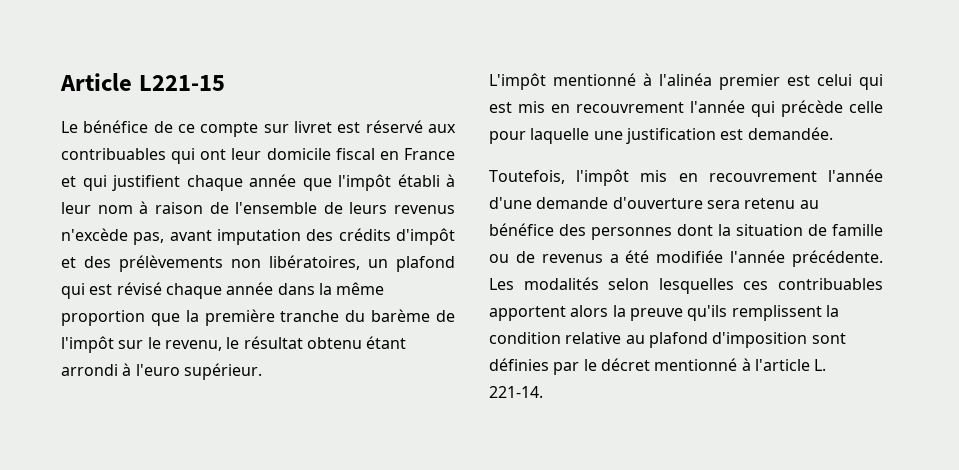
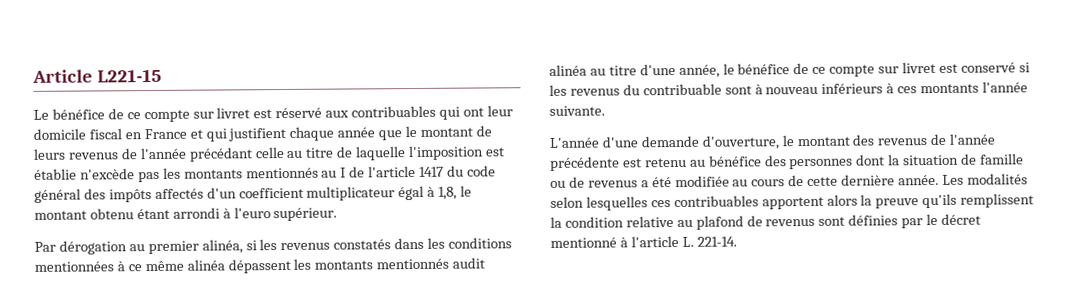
- Le bénéfice de ce compte sur livret est réservé aux contribuables qui ont leur domicile fiscal en France et qui justifient chaque année que l'impôt établi à leur nom à raison de l'ensemble de leurs revenus n'excède pas, avant imputation des crédits d'impôt et des prélèvements non libératoires, un plafond qui est révisé chaque année dans la même proportion que la première tranche du barème de l'impôt sur le revenu, le résultat obtenu étant arrondi à l'euro supérieur.
+ Le bénéfice de ce compte sur livret est réservé aux contribuables qui ont leur domicile fiscal en France et qui justifient chaque année que le montant de leurs revenus de l'année précédant celle au titre de laquelle l'imposition est établie n'excède pas les montants mentionnés au I de l'article 1417 du code général des impôts affectés d'un coefficient multiplicateur égal à 1,8, le montant obtenu étant arrondi à l'euro supérieur.
- L'impôt mentionné à l'alinéa premier est celui qui est mis en recouvrement l'année qui précède celle pour laquelle une justification est demandée.
- Toutefois, l'impôt mis en recouvrement l'année d'une demande d'ouverture sera retenu au bénéfice des personnes dont la situation de famille ou de revenus a été modifiée l'année précédente.
+ Par dérogation au premier alinéa, si les revenus constatés dans les conditions mentionnées à ce même alinéa dépassent les montants mentionnés audit alinéa au titre d'une année, le bénéfice de ce compte sur livret est conservé si les revenus du contribuable sont à nouveau inférieurs à ces montants l'année suivante.
+ L'année d'une demande d'ouverture, le montant des revenus de l'année précédente est retenu au bénéfice des personnes dont la situation de famille ou de revenus a été modifiée au cours de cette dernière année.
- Les modalités selon lesquelles ces contribuables apportent alors la preuve qu'ils remplissent la condition relative au plafond d'imposition sont définies par le décret mentionné à l'article L. 221-14.
+ Les modalités selon lesquelles ces contribuables apportent alors la preuve qu'ils remplissent la condition relative au plafond de revenus sont définies par le décret mentionné à l'article L. 221-14.

